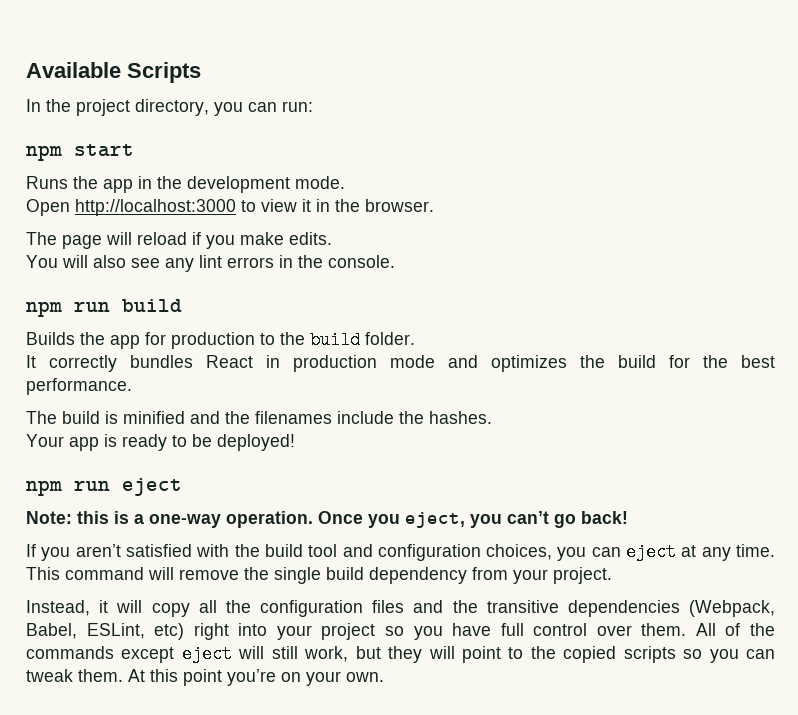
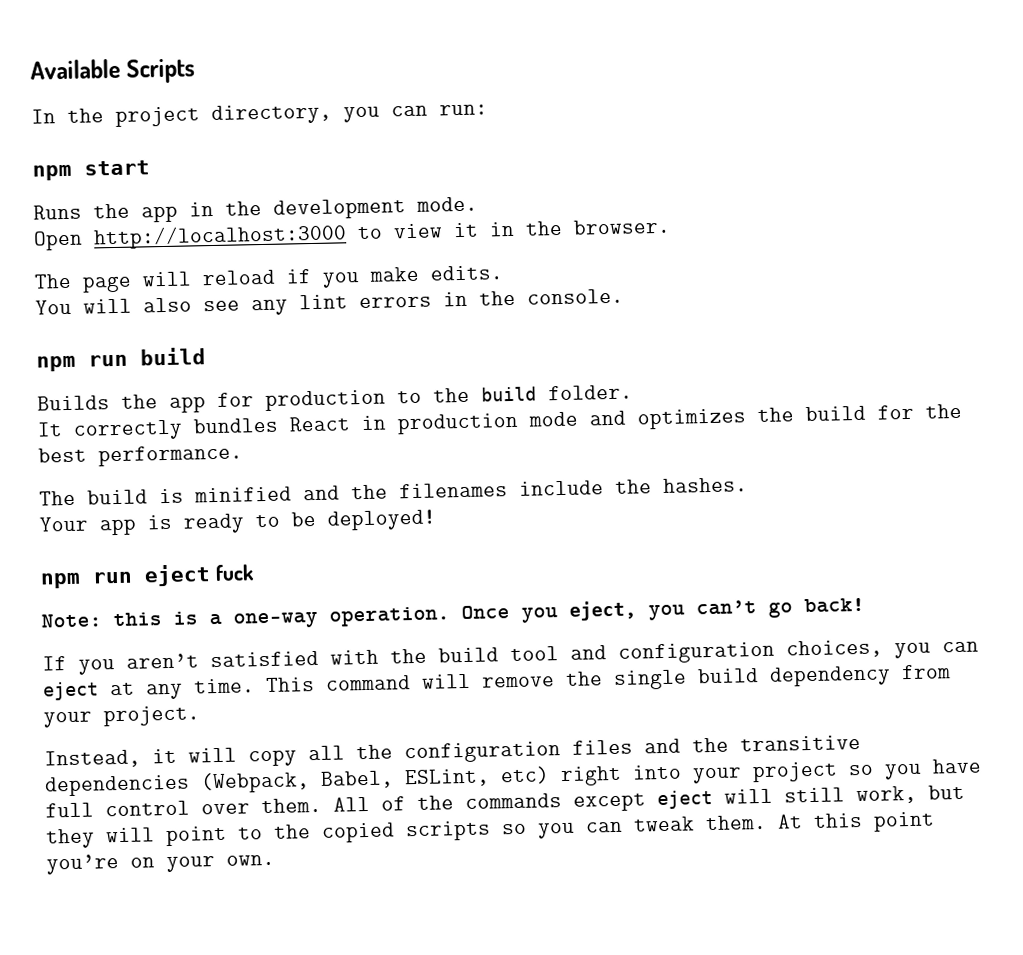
- npm run eject
+ npm run eject fuck

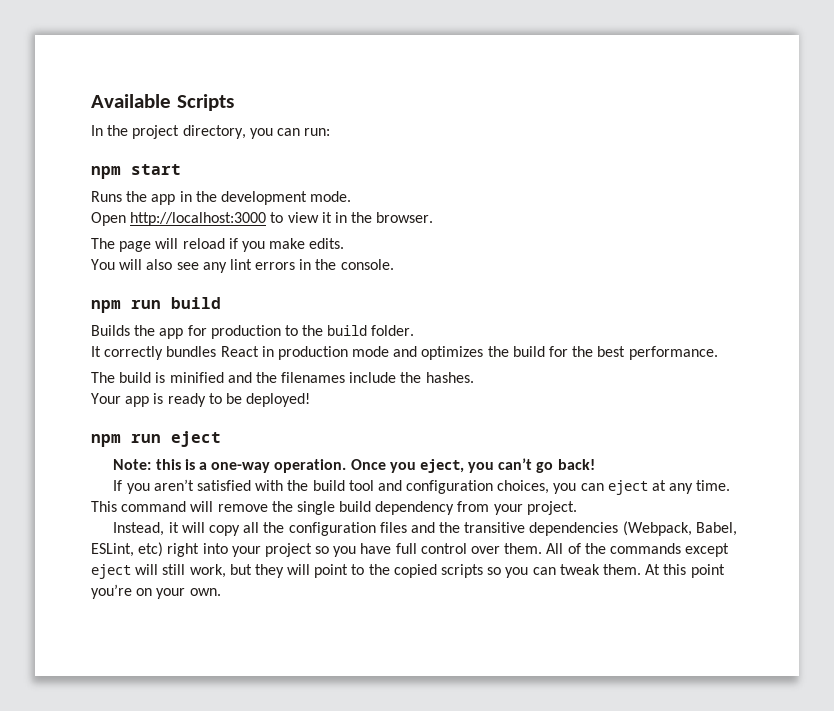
- npm run eject fuck
+ npm run eject

